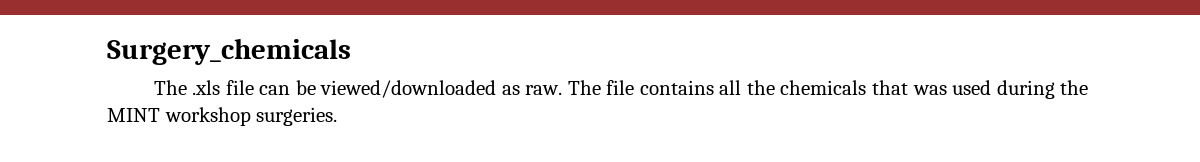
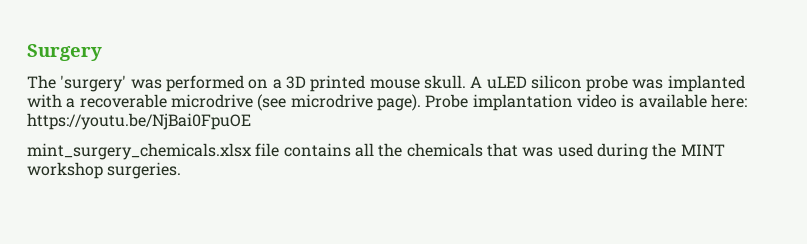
- Surgery_chemicals
- The .xls file can be viewed/downloaded as raw. The file contains all the chemicals that was used during the MINT workshop surgeries.
+ Surgery
+ The 'surgery' was performed on a 3D printed mouse skull. A uLED silicon probe was implanted with a recoverable microdrive (see microdrive page). Probe implantation video is available here: https://youtu.be/NjBai0FpuOE
+ mint_surgery_chemicals.xlsx file contains all the chemicals that was used during the MINT workshop surgeries.

